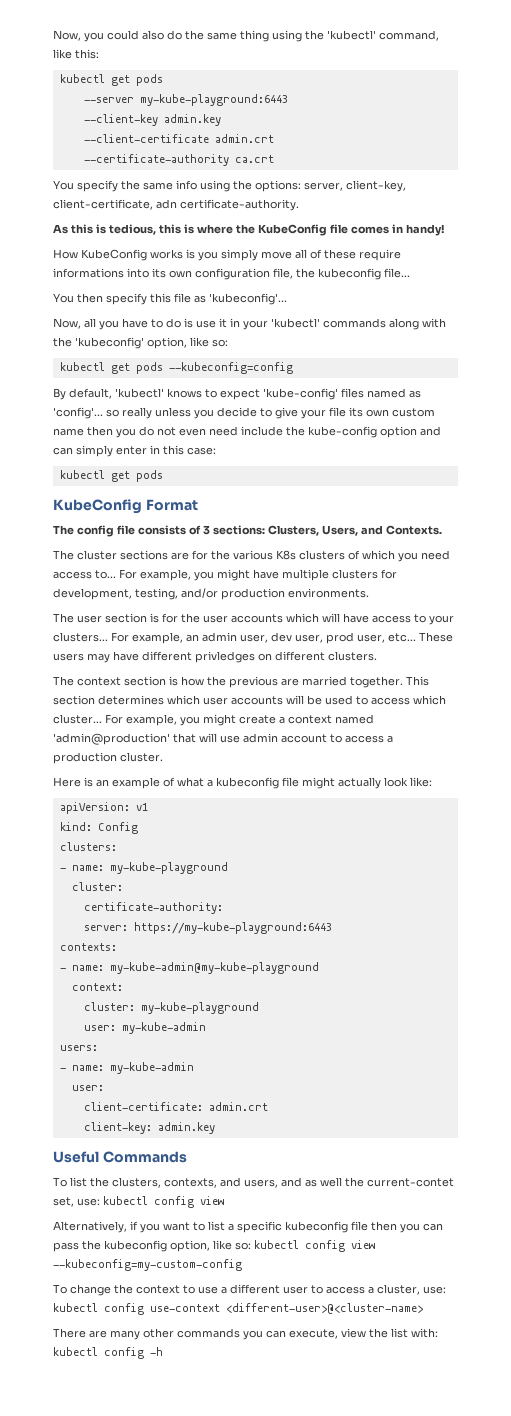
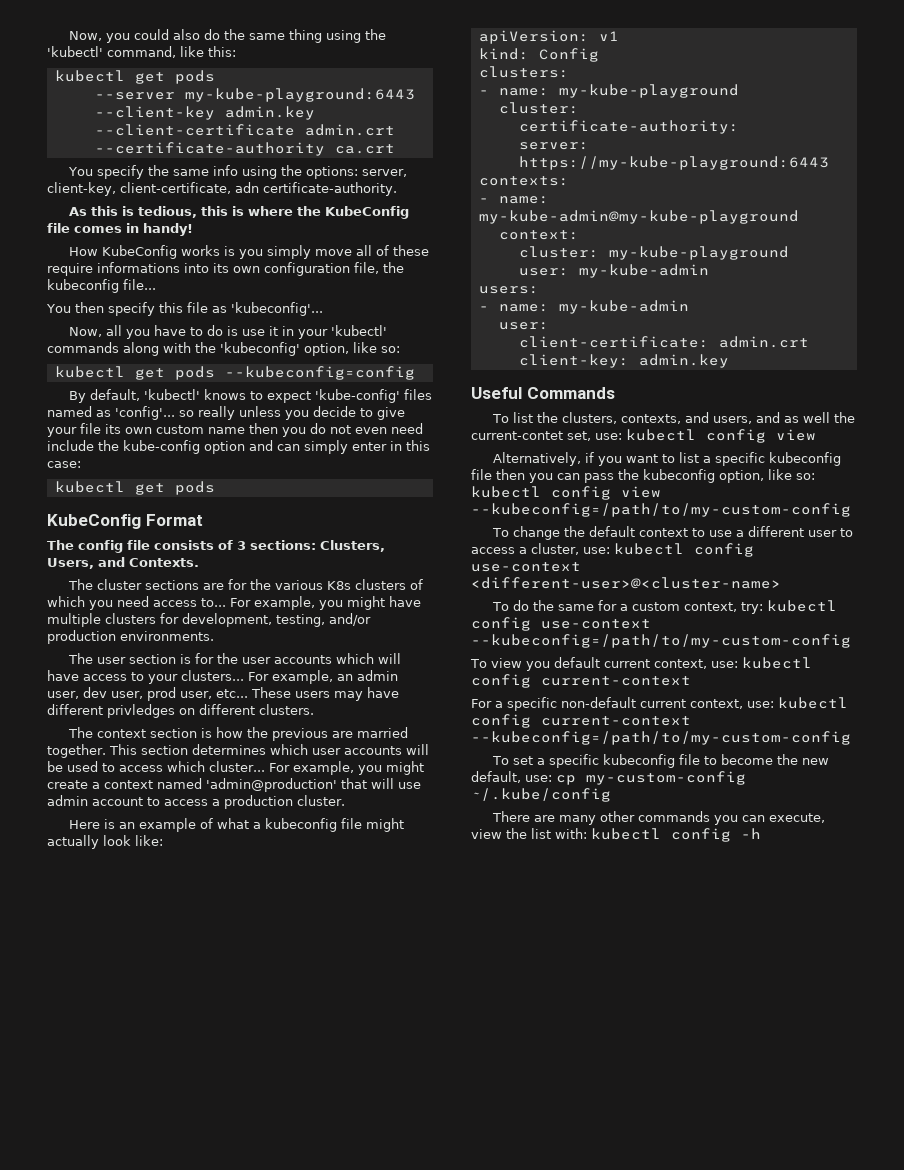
- Alternatively, if you want to list a specific kubeconfig file then you can pass the kubeconfig option, like so: kubectl config view --kubeconfig=my-custom-config
+ Alternatively, if you want to list a specific kubeconfig file then you can pass the kubeconfig option, like so: kubectl config view --kubeconfig=/path/to/my-custom-config
- To change the context to use a different user to access a cluster, use: kubectl config use-context <different-user>@<cluster-name>
+ To change the default context to use a different user to access a cluster, use: kubectl config use-context <different-user>@<cluster-name>
+ To do the same for a custom context, try: kubectl config use-context --kubeconfig=/path/to/my-custom-config
+ To view you default current context, use: kubectl config current-context
+ For a specific non-default current context, use: kubectl config current-context --kubeconfig=/path/to/my-custom-config
+ To set a specific kubeconfig file to become the new default, use: cp my-custom-config ~/.kube/config

